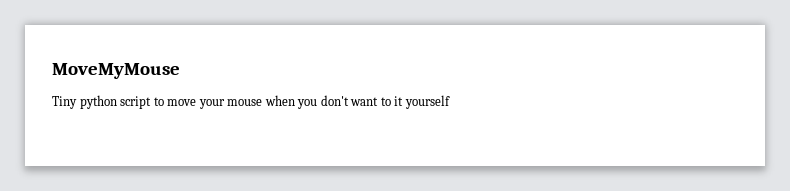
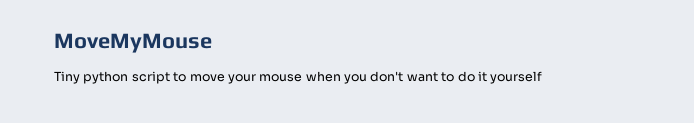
- Tiny python script to move your mouse when you don't want to it yourself
+ Tiny python script to move your mouse when you don't want to do it yourself

